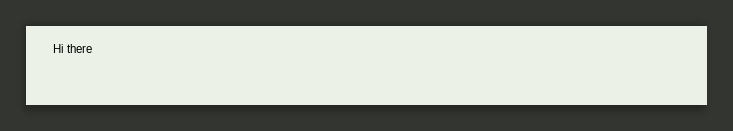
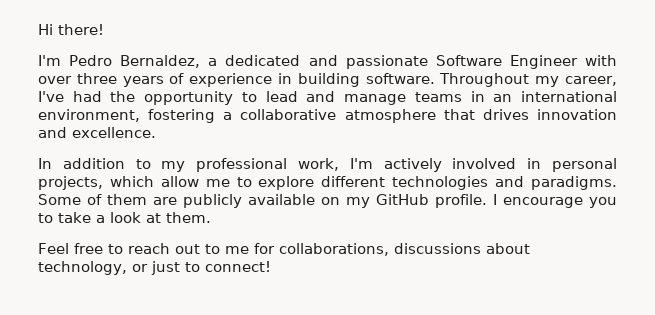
- Hi there
+ Hi there!
+ I'm Pedro Bernaldez, a dedicated and passionate Software Engineer with over three years of experience in building software. Throughout my career, I've had the opportunity to lead and manage teams in an international environment, fostering a collaborative atmosphere that drives innovation and excellence.
+ In addition to my professional work, I'm actively involved in personal projects, which allow me to explore different technologies and paradigms. Some of them are publicly available on my GitHub profile. I encourage you to take a look at them.
+ Feel free to reach out to me for collaborations, discussions about technology, or just to connect!

